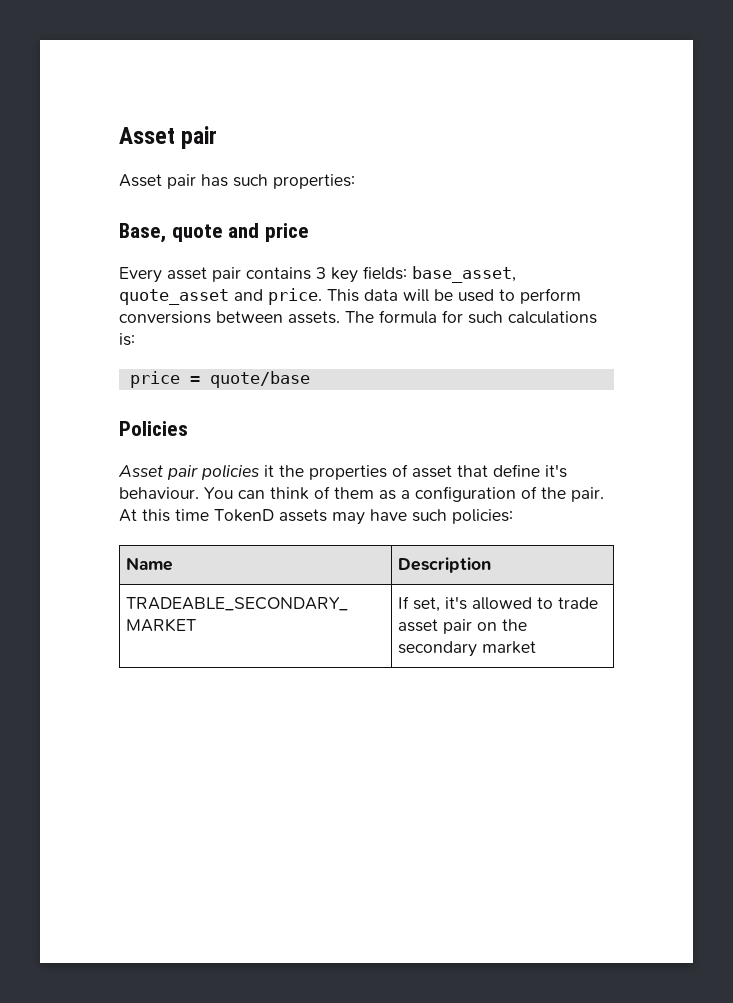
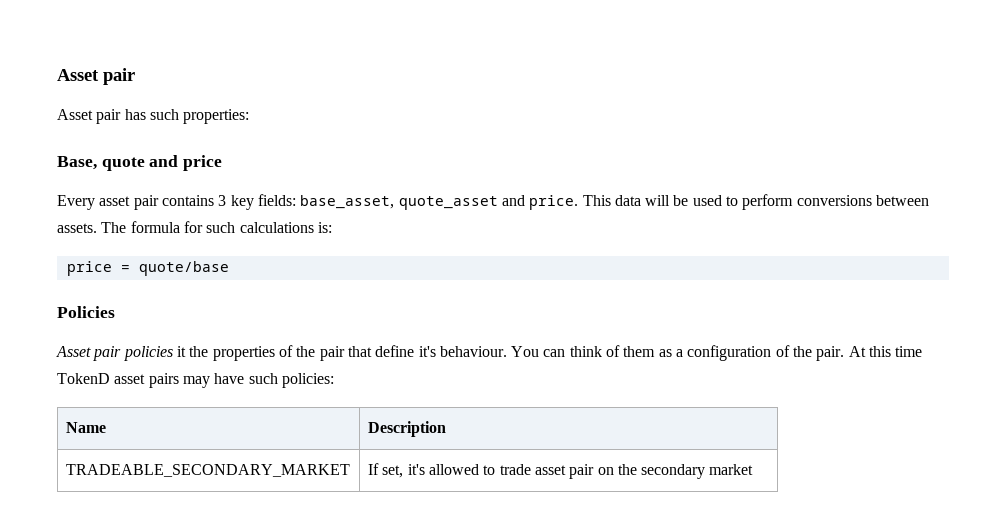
- Asset pair policies it the properties of asset that define it's behaviour.
+ Asset pair policies it the properties of the pair that define it's behaviour.
- At this time TokenD assets may have such policies:
+ At this time TokenD asset pairs may have such policies:

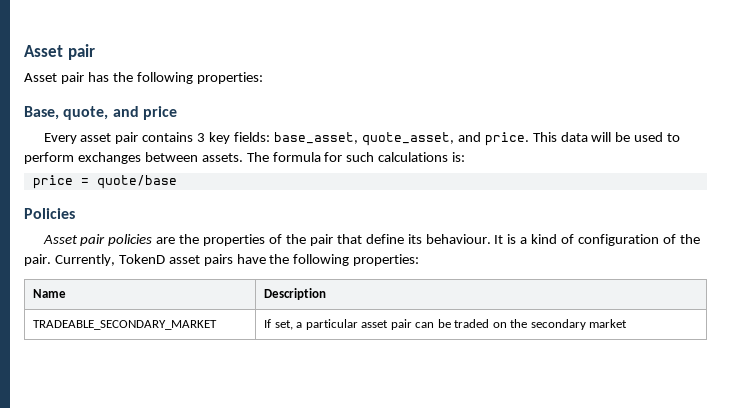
- Asset pair has such properties:
+ Asset pair has the following properties:
- Base, quote and price
+ Base, quote, and price
- Every asset pair contains 3 key fields: base_asset, quote_asset and price.
+ Every asset pair contains 3 key fields: base_asset, quote_asset, and price.
- This data will be used to perform conversions between assets.
+ This data will be used to perform exchanges between assets.
- Asset pair policies it the properties of the pair that define it's behaviour. You can think of them as a configuration of the pair. At this time TokenD asset pairs may have such policies:
+ Asset pair policies are the properties of the pair that define its behaviour. It is a kind of configuration of the pair. Currently, TokenD asset pairs have the following properties:
- TRADEABLE_SECONDARY_MARKET | If set, it's allowed to trade asset pair on the secondary market
+ TRADEABLE_SECONDARY_MARKET | If set, a particular asset pair can be traded on the secondary market

